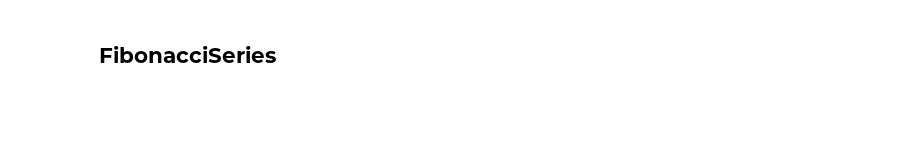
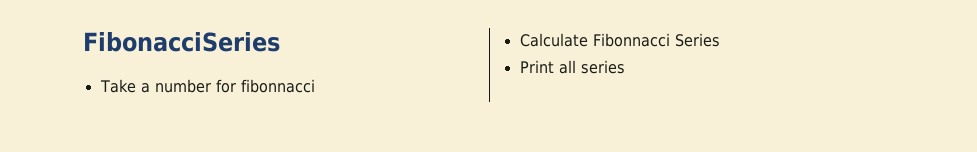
+ Take a number for fibonnacci
+ Calculate Fibonnacci Series
+ Print all series

